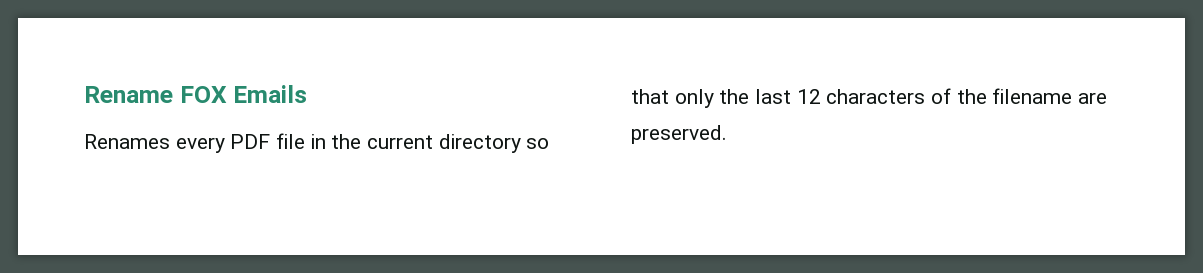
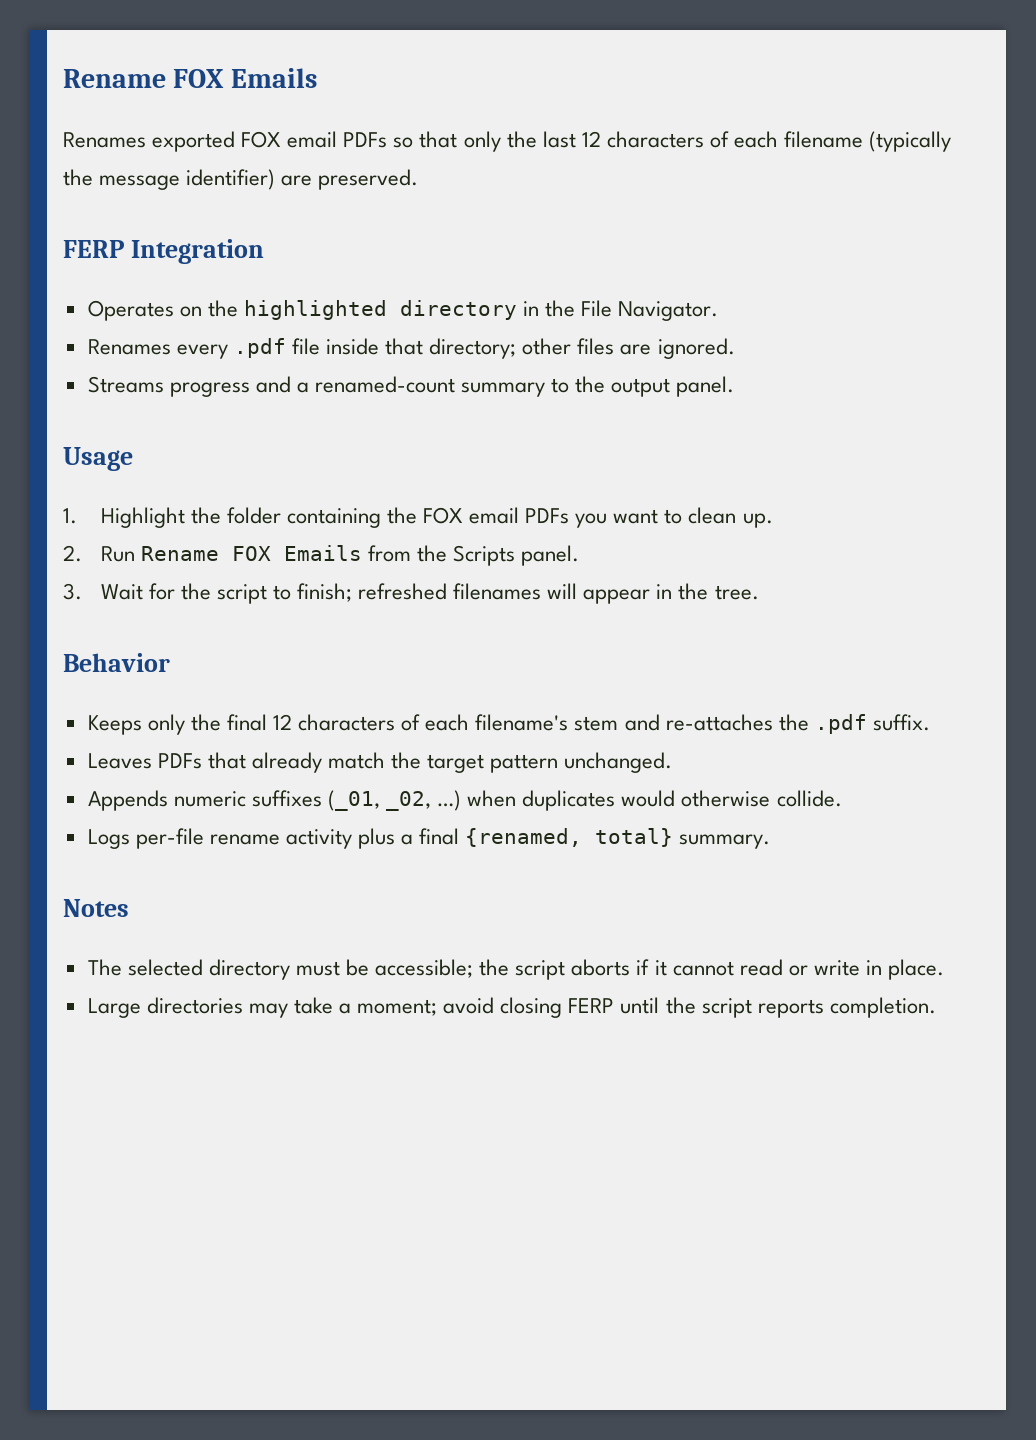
- Renames every PDF file in the current directory so that only the last 12 characters of the filename are preserved.
+ Renames exported FOX email PDFs so that only the last 12 characters of each filename (typically the message identifier) are preserved.
+ FERP Integration
+ Operates on the highlighted directory in the File Navigator.
+ Renames every .pdf file inside that directory; other files are ignored.
+ Streams progress and a renamed-count summary to the output panel.
+ Usage
+ 1. Highlight the folder containing the FOX email PDFs you want to clean up.
+ 2. Run Rename FOX Emails from the Scripts panel.
+ 3. Wait for the script to finish; refreshed filenames will appear in the tree.
+ Behavior
+ Keeps only the final 12 characters of each filename's stem and re-attaches the .pdf suffix.
+ Leaves PDFs that already match the target pattern unchanged.
+ Appends numeric suffixes (_01, _02, …) when duplicates would otherwise collide.
+ Logs per-file rename activity plus a final {renamed, total} summary.
+ Notes
+ The selected directory must be accessible; the script aborts if it cannot read or write in place.
+ Large directories may take a moment; avoid closing FERP until the script reports completion.

